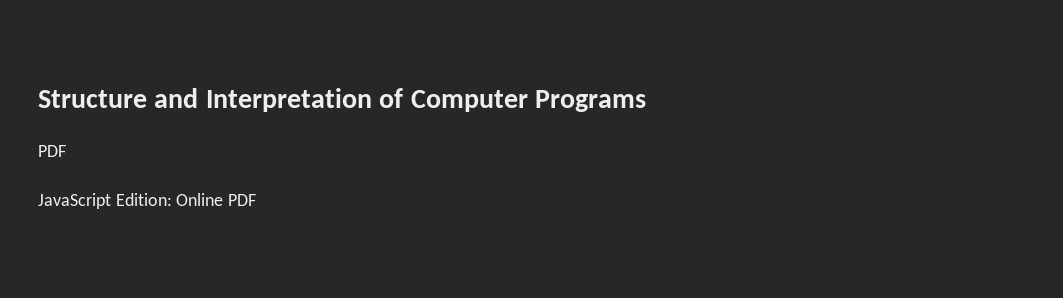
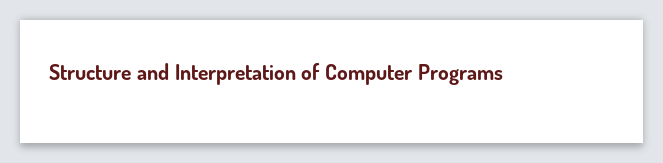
  Structure and Interpretation of Computer Programs
- PDF
- JavaScript Edition: Online PDF

